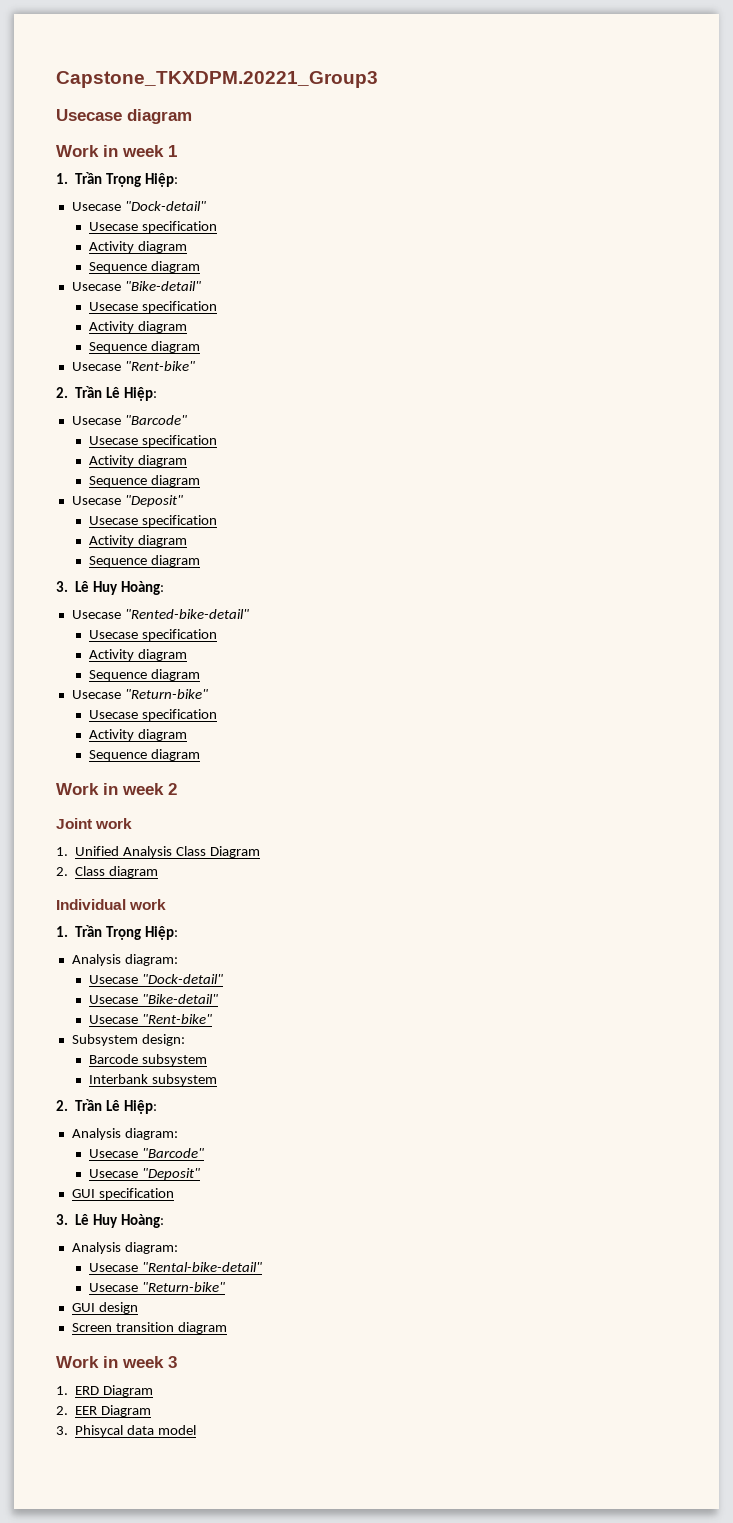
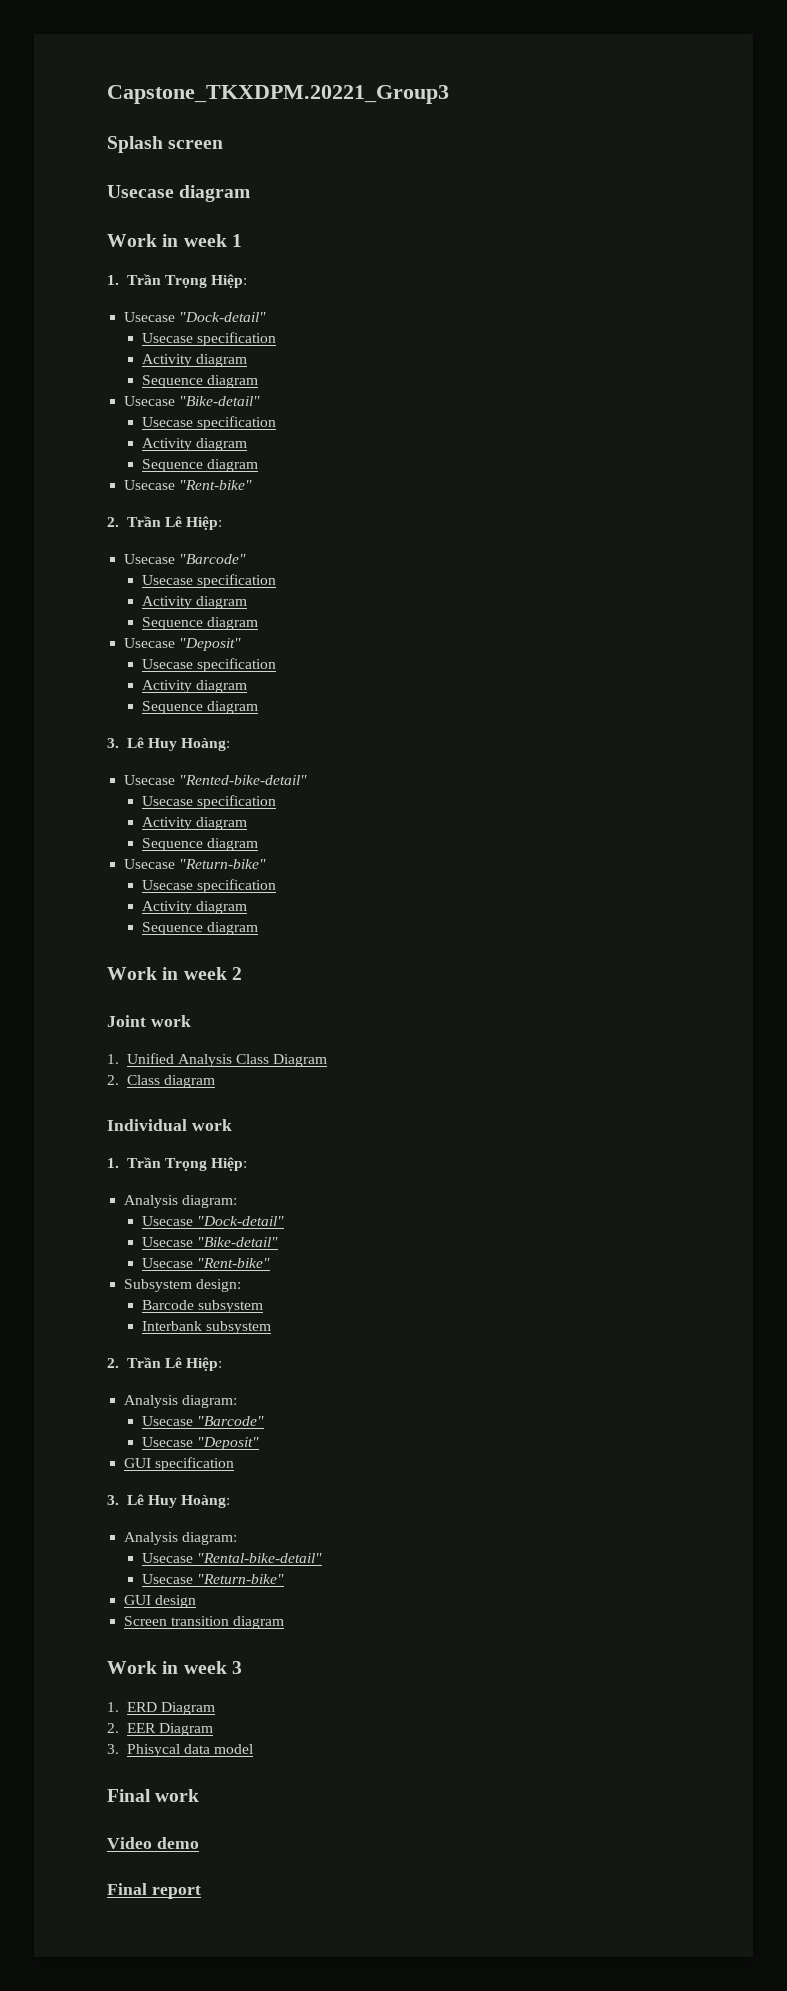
+ Splash screen
+ Final work
+ Video demo
+ Final report

